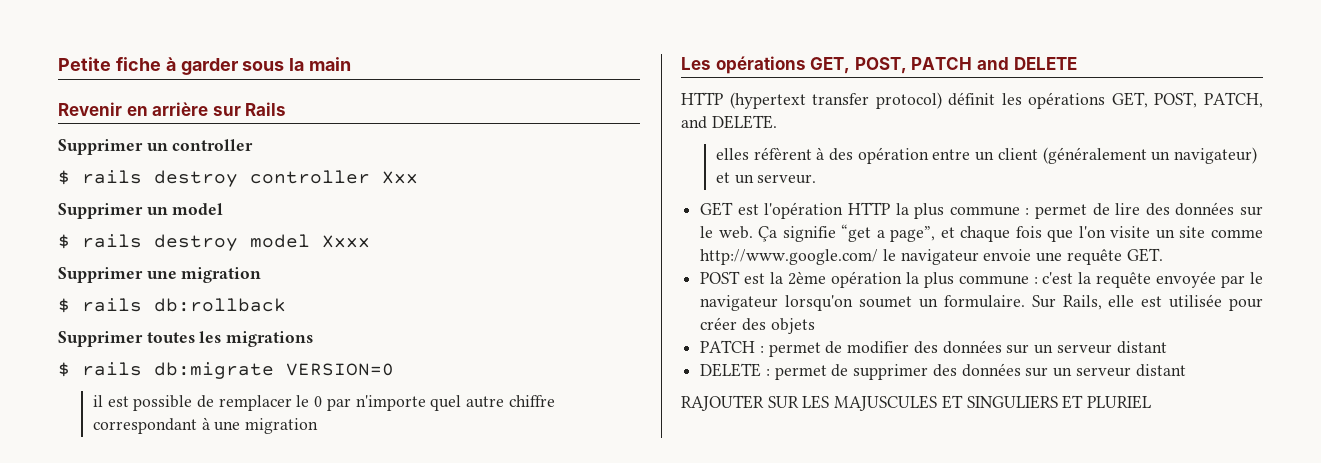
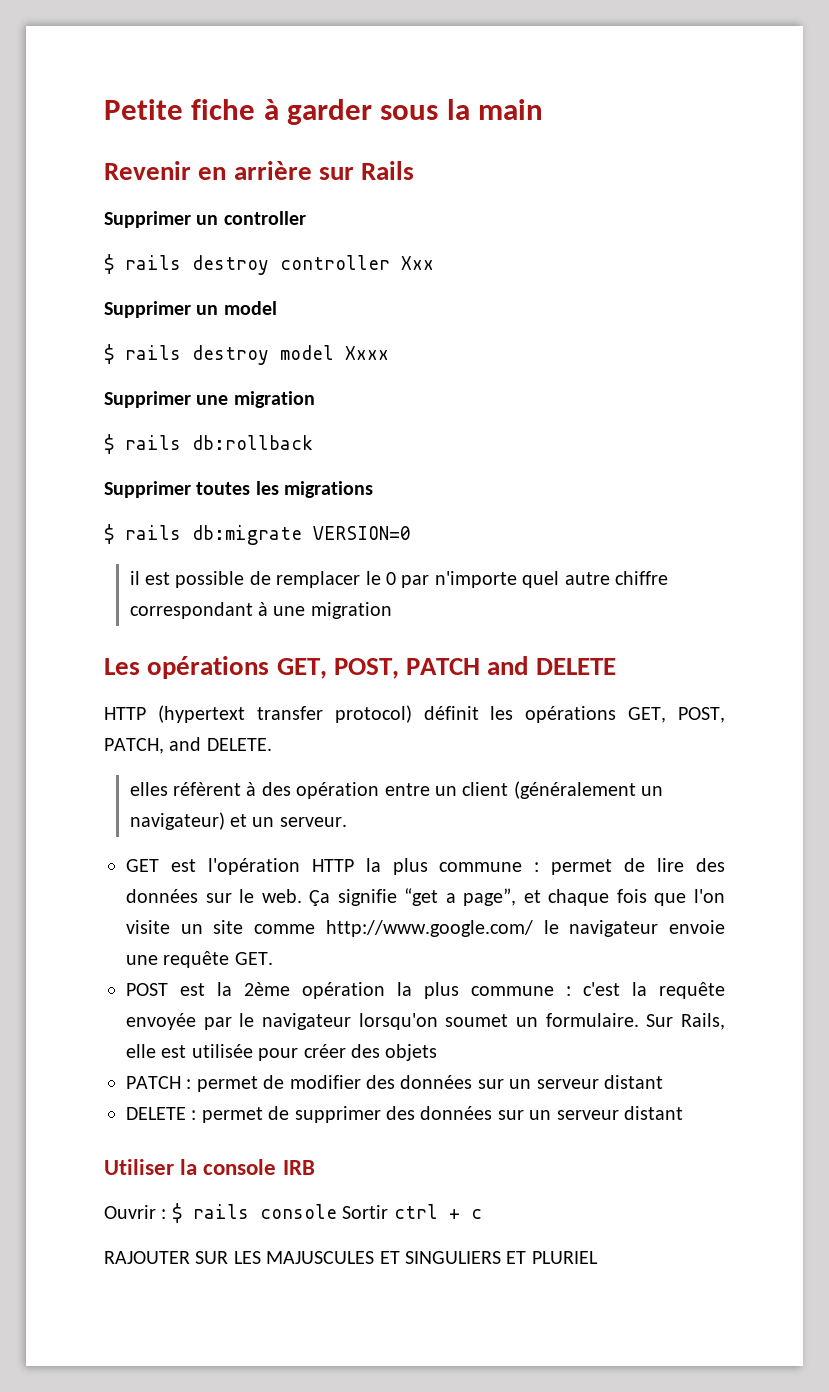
+ Utiliser la console IRB
+ Ouvrir : $ rails console Sortir ctrl + c

